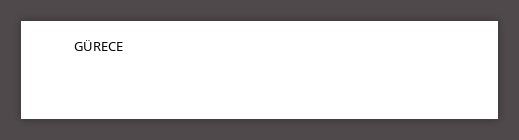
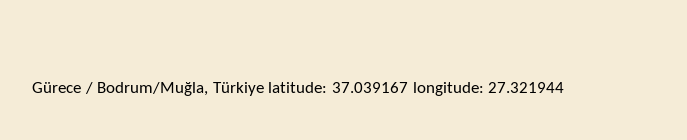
- GÜRECE
+ Gürece / Bodrum/Muğla, Türkiye latitude: 37.039167 longitude: 27.321944

